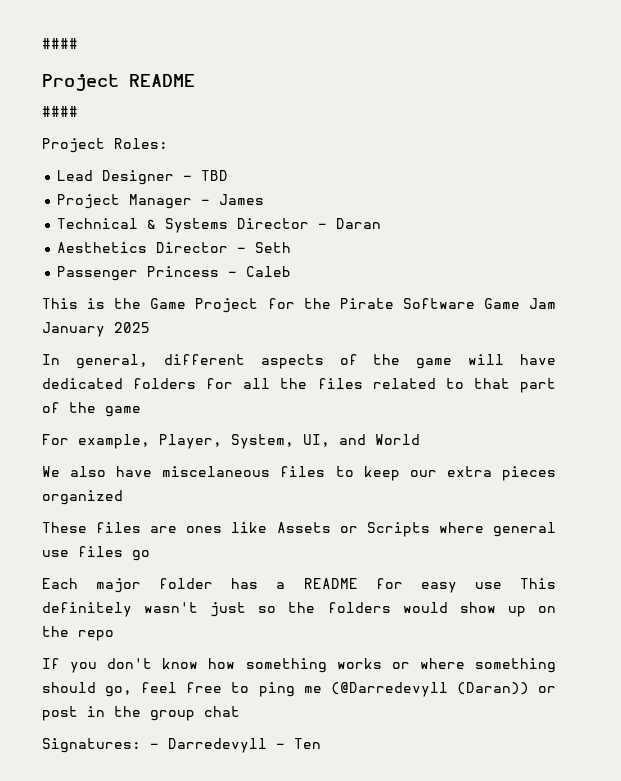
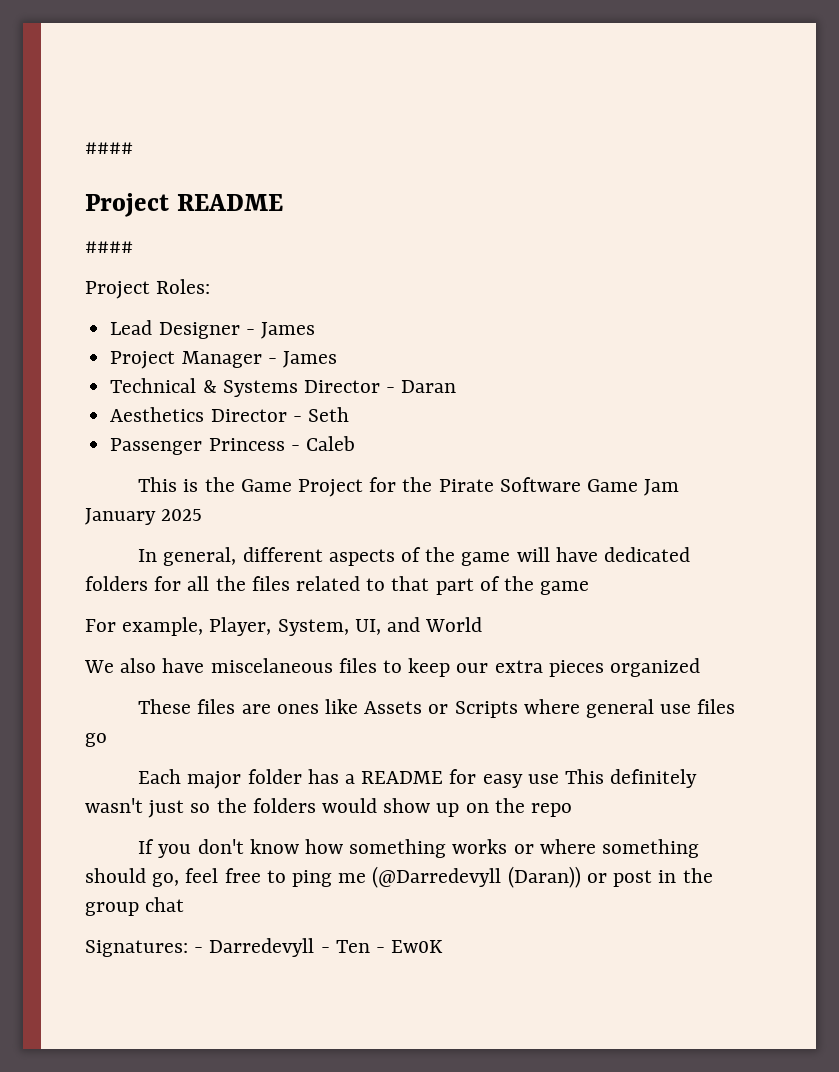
- Lead Designer - TBD
+ Lead Designer - James
- Signatures: - Darredevyll - Ten
+ Signatures: - Darredevyll - Ten - Ew0K

